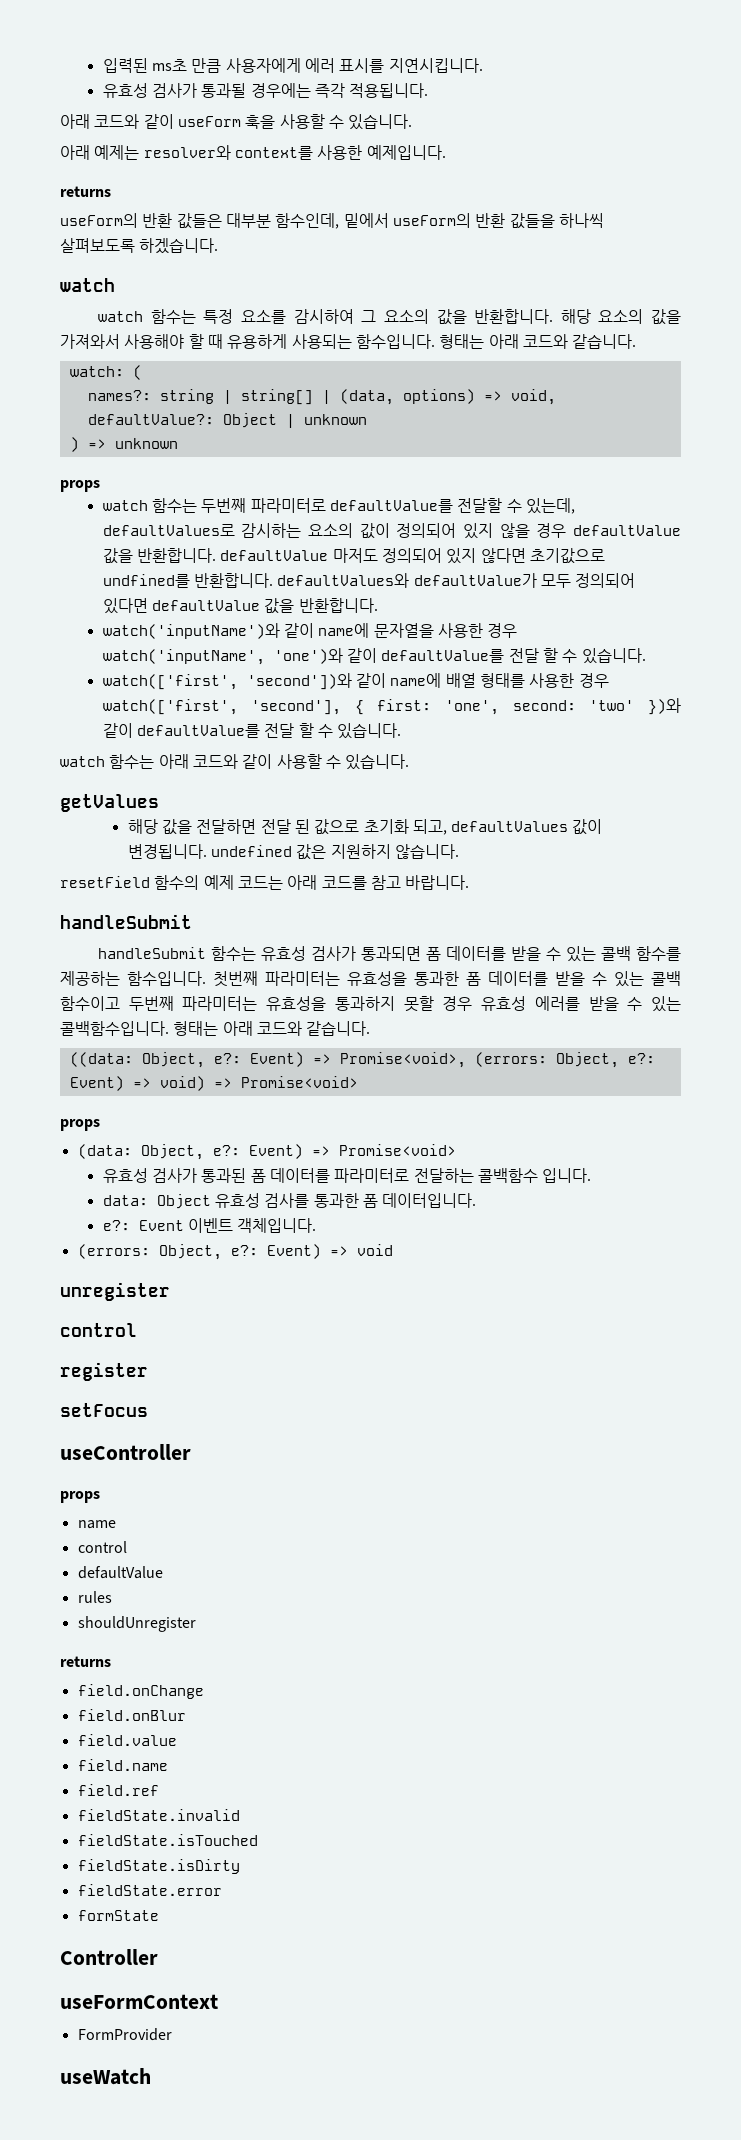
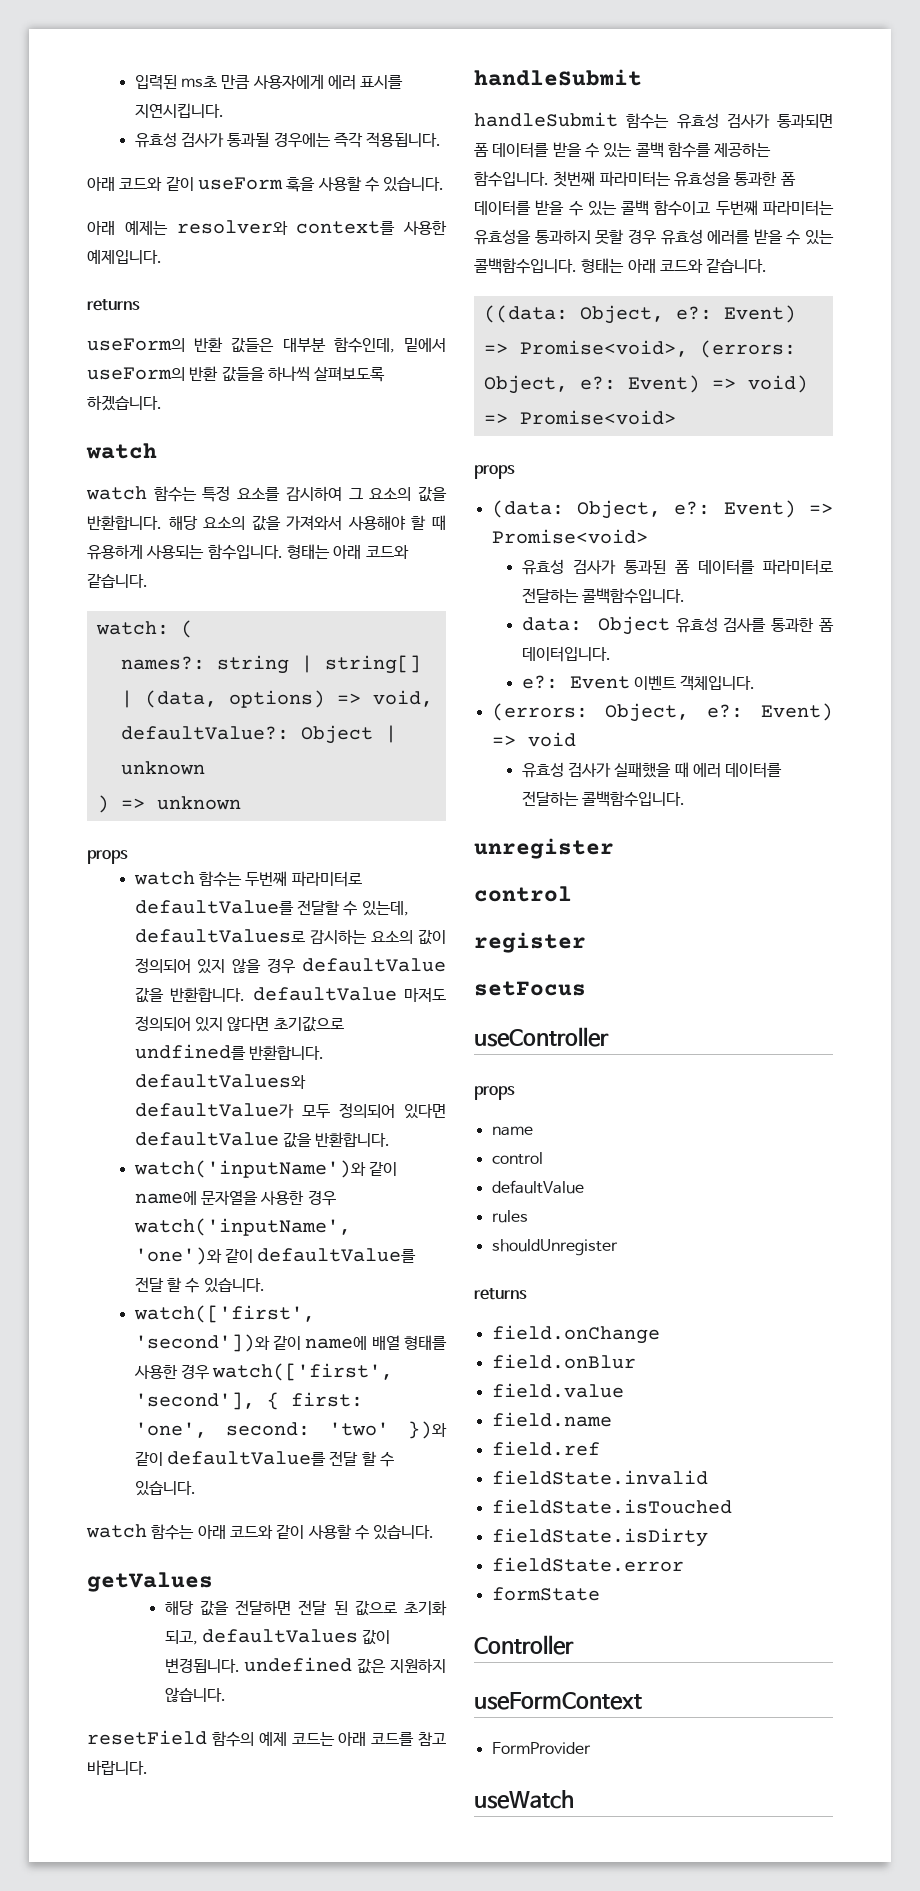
- 유효성 검사가 통과된 폼 데이터를 파라미터로 전달하는 콜백함수 입니다.
+ 유효성 검사가 통과된 폼 데이터를 파라미터로 전달하는 콜백함수입니다.
+ 유효성 검사가 실패했을 때 에러 데이터를 전달하는 콜백함수입니다.

